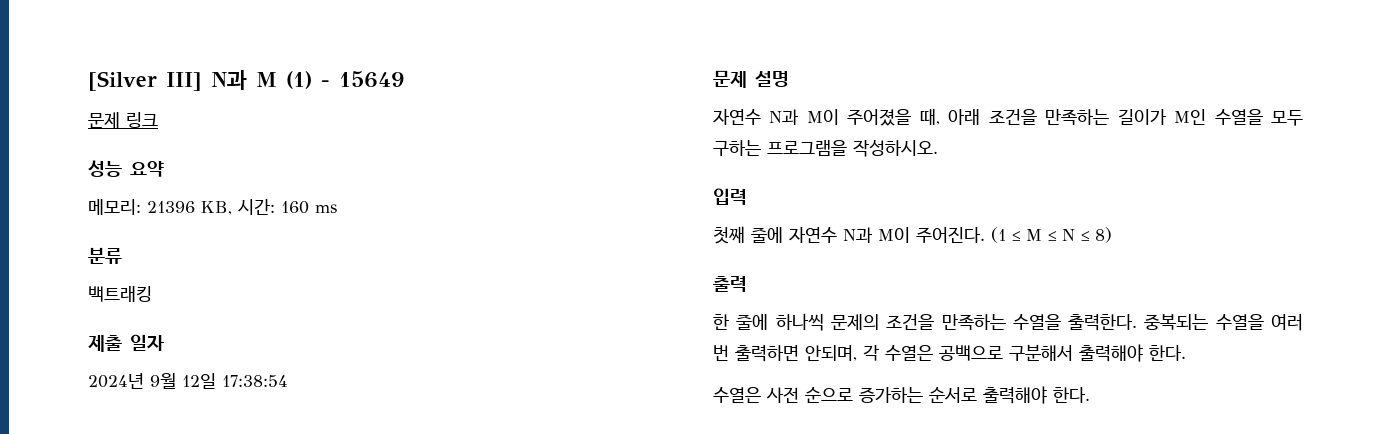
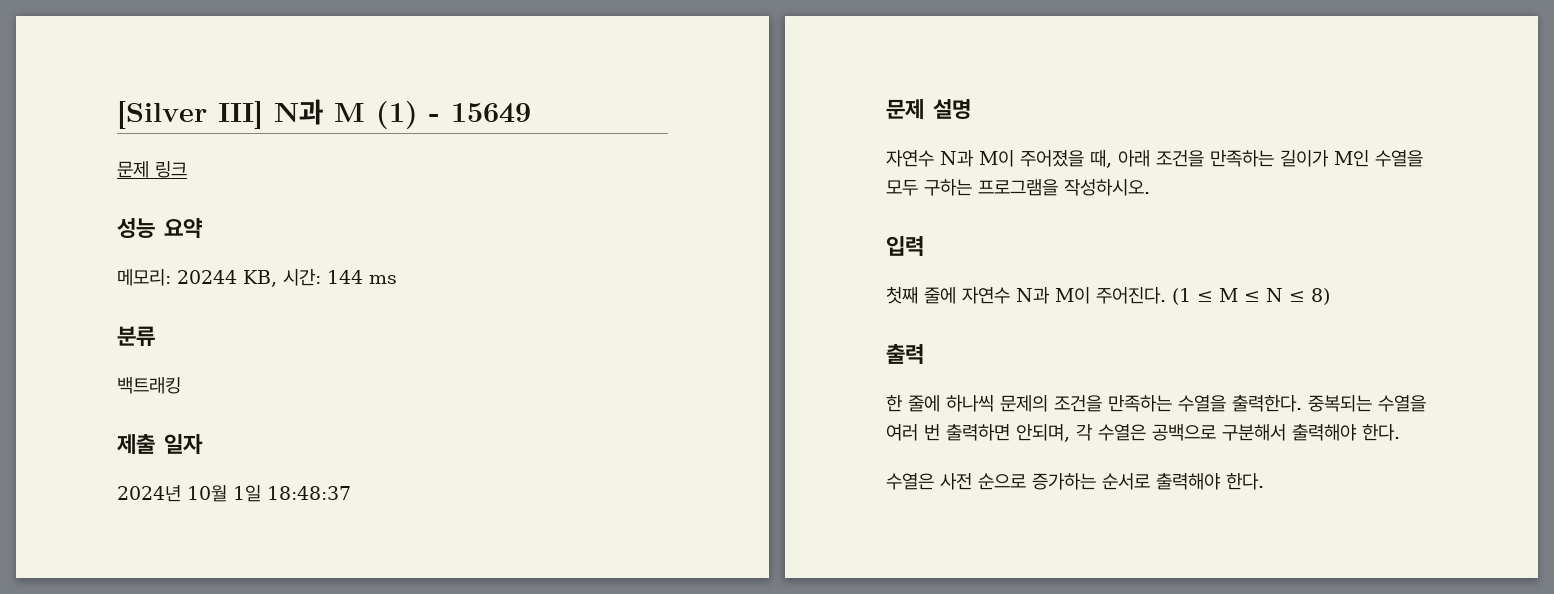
- 메모리: 21396 KB, 시간: 160 ms
+ 메모리: 20244 KB, 시간: 144 ms
- 2024년 9월 12일 17:38:54
+ 2024년 10월 1일 18:48:37

